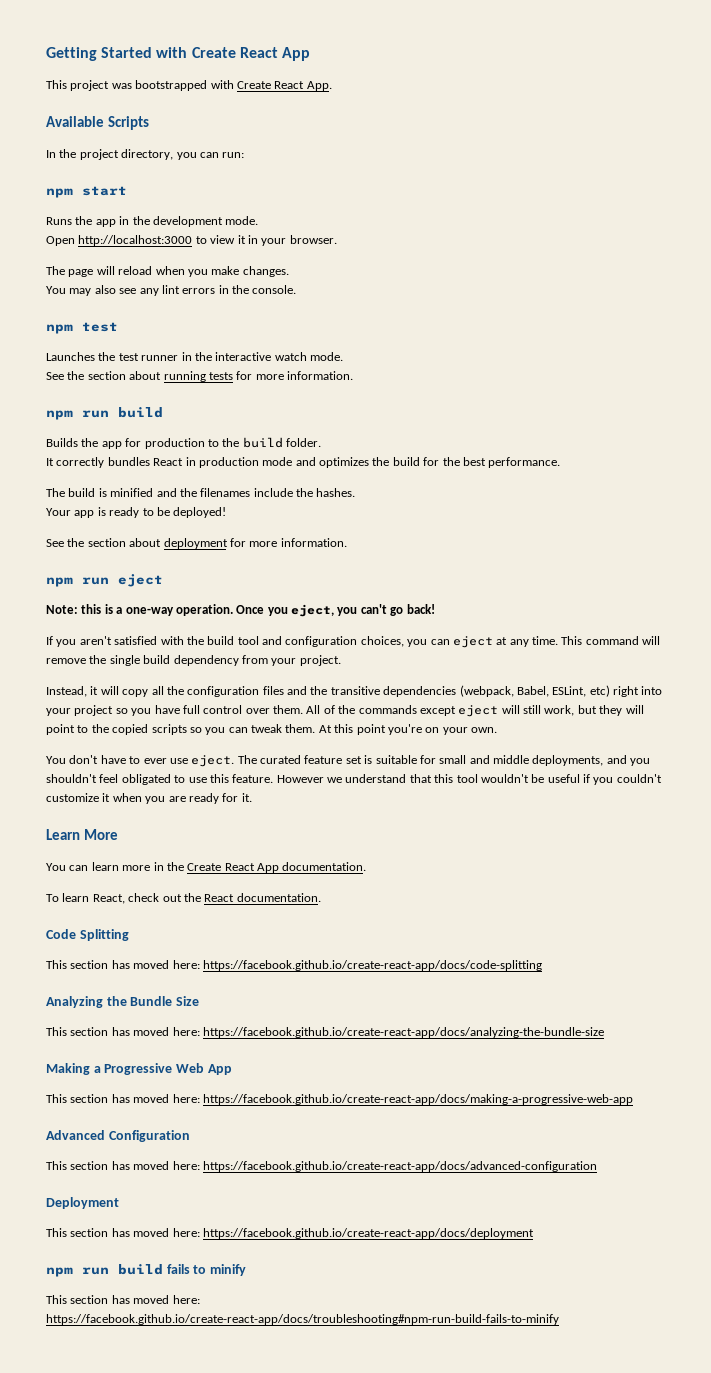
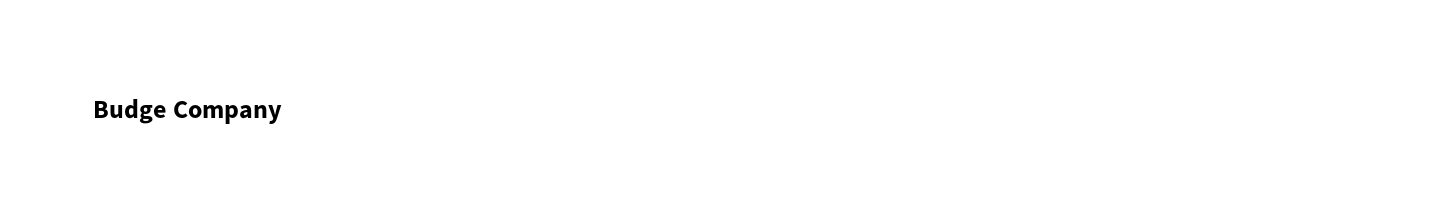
- Getting Started with Create React App
- This project was bootstrapped with Create React App.
- Available Scripts
- In the project directory, you can run:
- npm start
- Runs the app in the development mode.
- Open http://localhost:3000 to view it in your browser.
- The page will reload when you make changes.
- You may also see any lint errors in the console.
- npm test
- Launches the test runner in the interactive watch mode.
- See the section about running tests for more information.
- npm run build
- Builds the app for production to the build folder.
- It correctly bundles React in production mode and optimizes the build for the best performance.
- The build is minified and the filenames include the hashes.
- Your app is ready to be deployed!
- See the section about deployment for more information.
- npm run eject
- Note: this is a one-way operation. Once you eject, you can't go back!
- If you aren't satisfied with the build tool and configuration choices, you can eject at any time. This command will remove the single build dependency from your project.
- Instead, it will copy all the configuration files and the transitive dependencies (webpack, Babel, ESLint, etc) right into your project so you have full control over them. All of the commands except eject will still work, but they will point to the copied scripts so you can tweak them. At this point you're on your own.
- You don't have to ever use eject. The curated feature set is suitable for small and middle deployments, and you shouldn't feel obligated to use this feature. However we understand that this tool wouldn't be useful if you couldn't customize it when you are ready for it.
- Learn More
- You can learn more in the Create React App documentation.
- To learn React, check out the React documentation.
- Code Splitting
- This section has moved here: https://facebook.github.io/create-react-app/docs/code-splitting
- Analyzing the Bundle Size
- This section has moved here: https://facebook.github.io/create-react-app/docs/analyzing-the-bundle-size
- Making a Progressive Web App
- This section has moved here: https://facebook.github.io/create-react-app/docs/making-a-progressive-web-app
- Advanced Configuration
- This section has moved here: https://facebook.github.io/create-react-app/docs/advanced-configuration
- Deployment
- This section has moved here: https://facebook.github.io/create-react-app/docs/deployment
- npm run build fails to minify
- This section has moved here: https://facebook.github.io/create-react-app/docs/troubleshooting#npm-run-build-fails-to-minify
+ Budge Company

